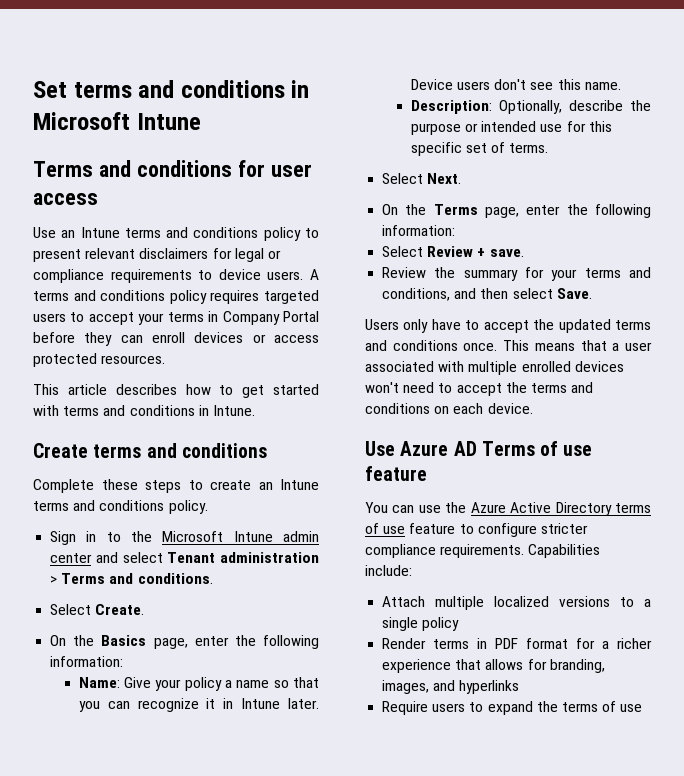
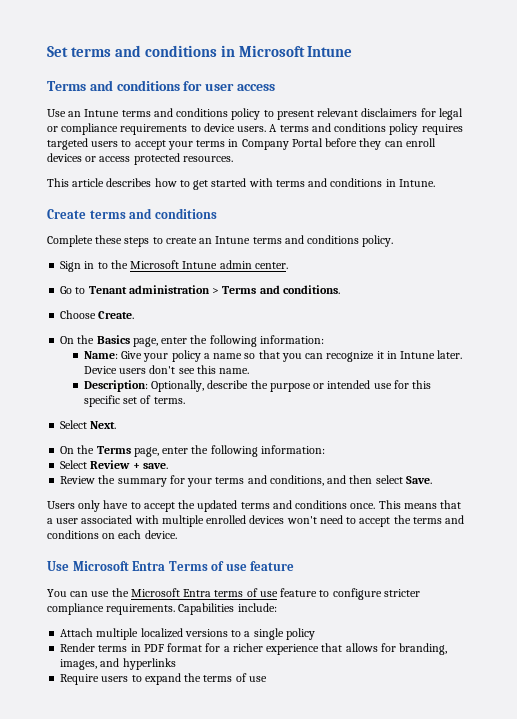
- Sign in to the Microsoft Intune admin center and select Tenant administration > Terms and conditions.
+ Sign in to the Microsoft Intune admin center.
+ Go to Tenant administration > Terms and conditions.
- Select Create.
+ Choose Create.
- Use Azure AD Terms of use feature
+ Use Microsoft Entra Terms of use feature
- You can use the Azure Active Directory terms of use feature to configure stricter compliance requirements.
+ You can use the Microsoft Entra terms of use feature to configure stricter compliance requirements.

